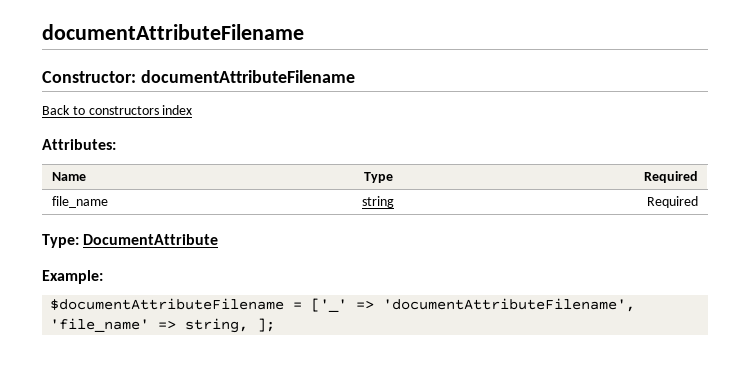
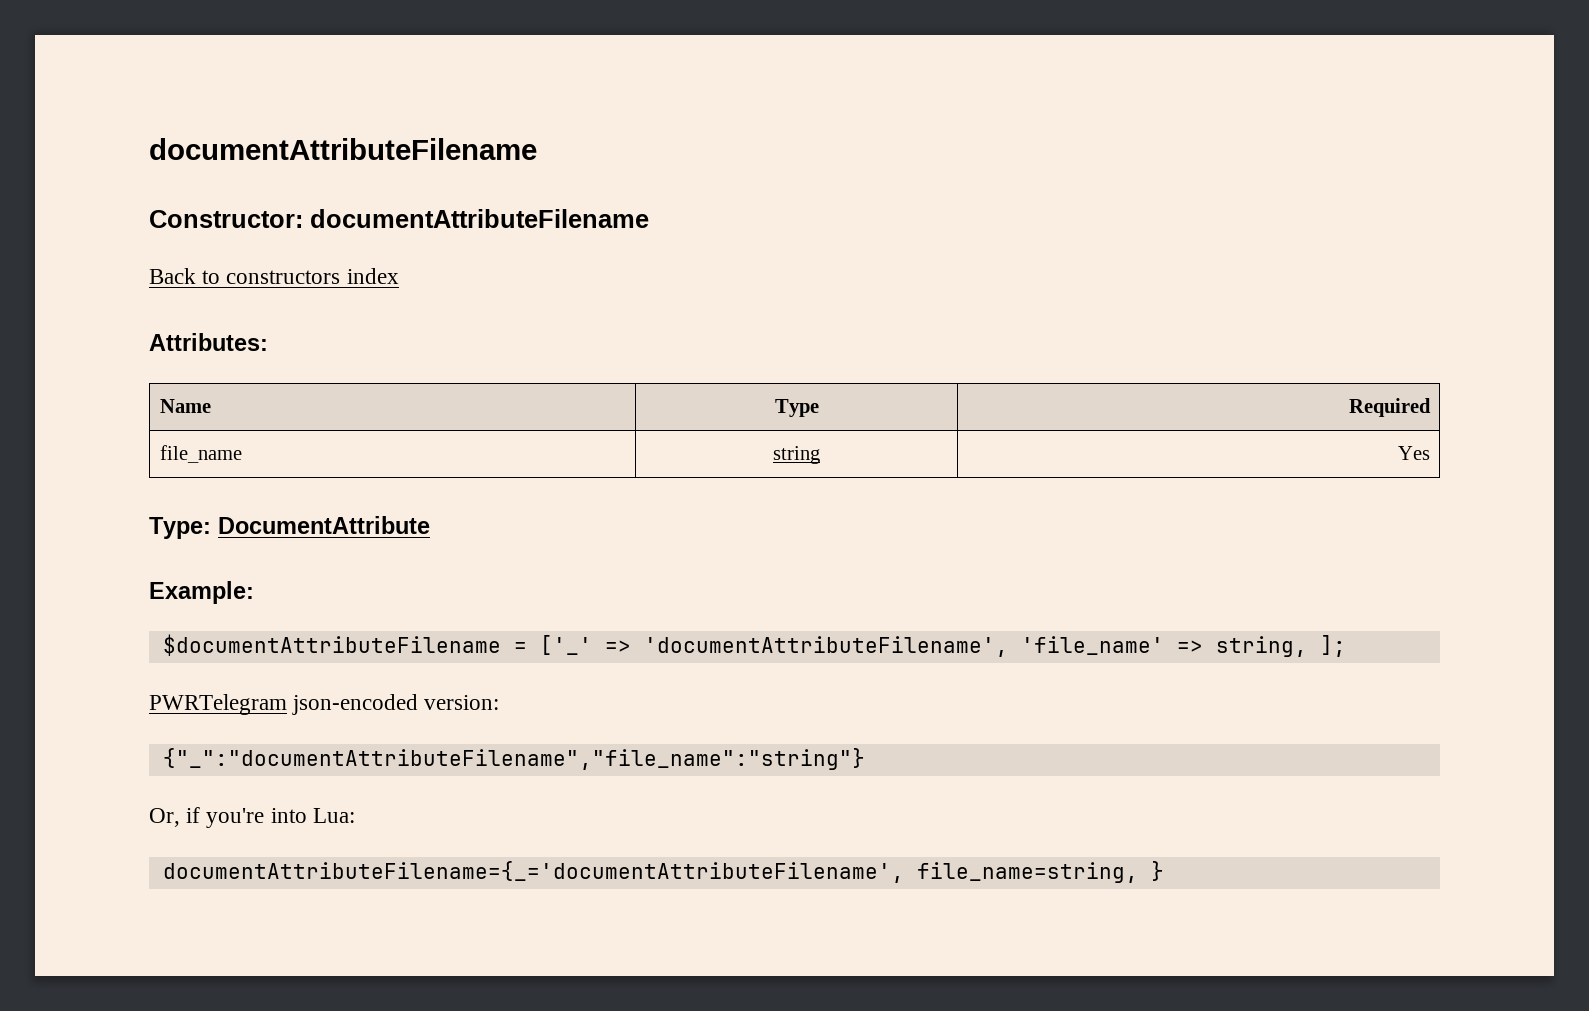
- file_name | string | Required
+ file_name | string | Yes
+ PWRTelegram json-encoded version:
+ {"_":"documentAttributeFilename","file_name":"string"}
+ Or, if you're into Lua:
+ documentAttributeFilename={_='documentAttributeFilename', file_name=string, }

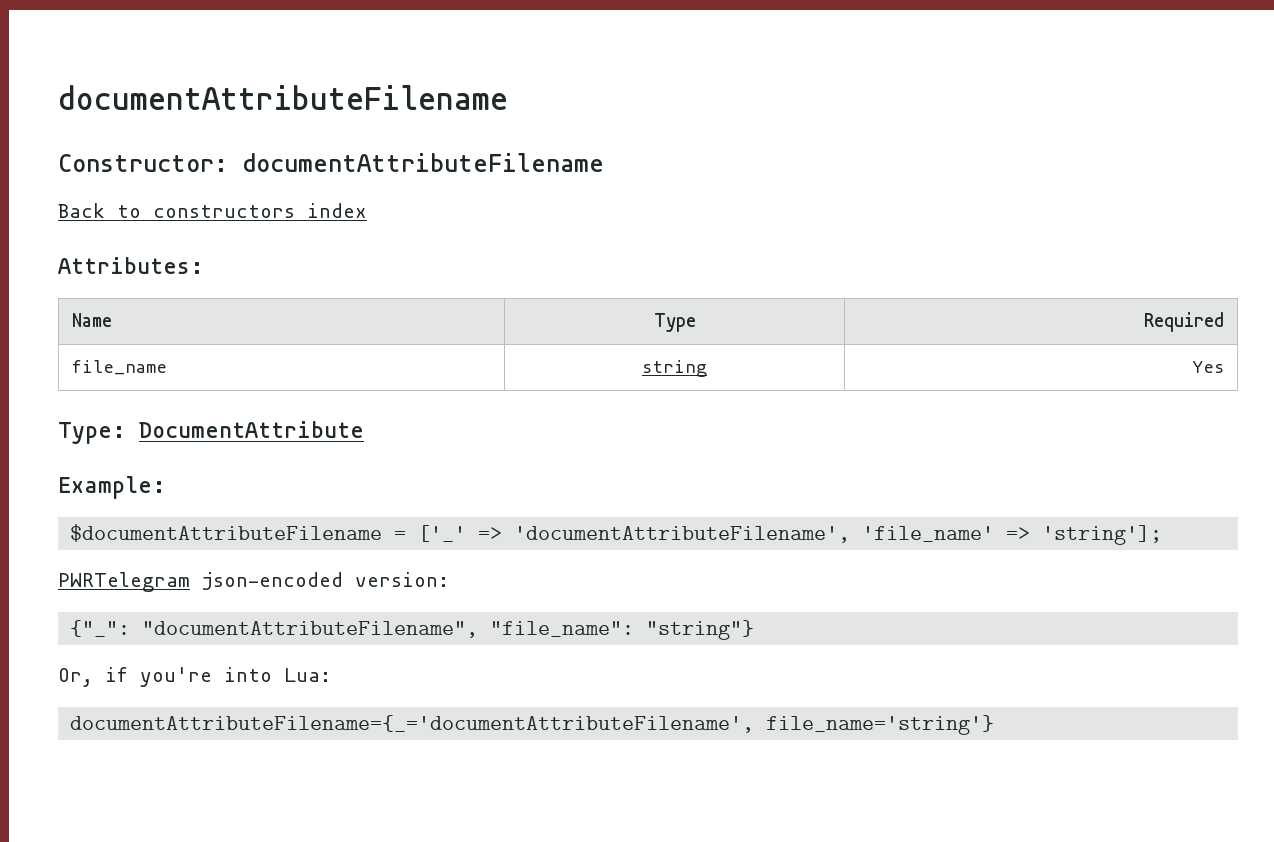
- $documentAttributeFilename = ['_' => 'documentAttributeFilename', 'file_name' => string, ];
+ $documentAttributeFilename = ['_' => 'documentAttributeFilename', 'file_name' => 'string'];
- {"_":"documentAttributeFilename","file_name":"string"}
+ {"_": "documentAttributeFilename", "file_name": "string"}
- documentAttributeFilename={_='documentAttributeFilename', file_name=string, }
+ documentAttributeFilename={_='documentAttributeFilename', file_name='string'}

